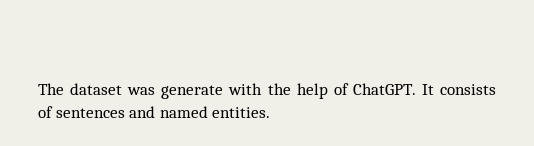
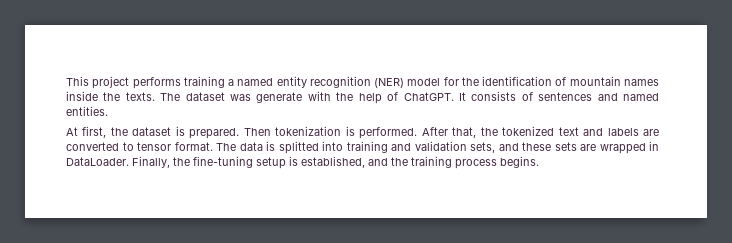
+ This project performs training a named entity recognition (NER) model for the identification of mountain names inside the texts.
+ At first, the dataset is prepared. Then tokenization is performed. After that, the tokenized text and labels are converted to tensor format. The data is splitted into training and validation sets, and these sets are wrapped in DataLoader. Finally, the fine-tuning setup is established, and the training process begins.

